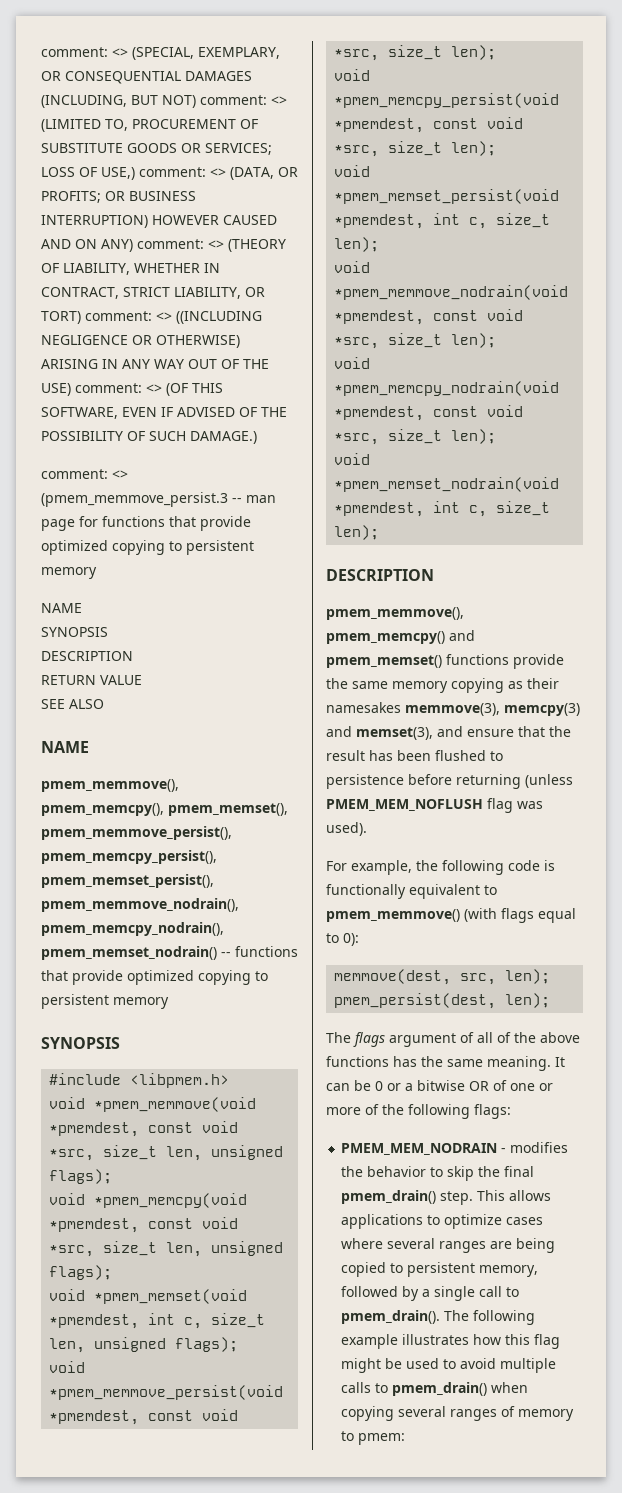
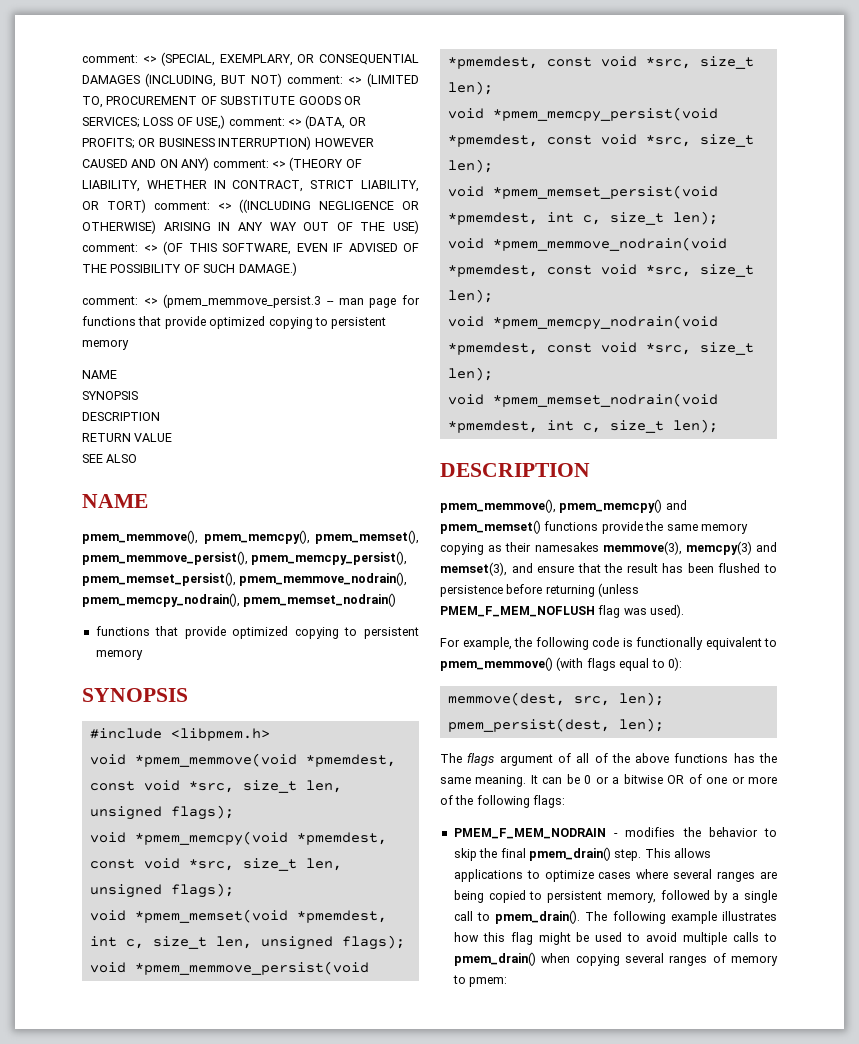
- pmem_memmove(), pmem_memcpy(), pmem_memset(), pmem_memmove_persist(), pmem_memcpy_persist(), pmem_memset_persist(), pmem_memmove_nodrain(), pmem_memcpy_nodrain(), pmem_memset_nodrain() -- functions that provide optimized copying to persistent memory
+ pmem_memmove(), pmem_memcpy(), pmem_memset(), pmem_memmove_persist(), pmem_memcpy_persist(), pmem_memset_persist(), pmem_memmove_nodrain(), pmem_memcpy_nodrain(), pmem_memset_nodrain()
+ functions that provide optimized copying to persistent memory
- pmem_memmove(), pmem_memcpy() and pmem_memset() functions provide the same memory copying as their namesakes memmove(3), memcpy(3) and memset(3), and ensure that the result has been flushed to persistence before returning (unless PMEM_MEM_NOFLUSH flag was used).
+ pmem_memmove(), pmem_memcpy() and pmem_memset() functions provide the same memory copying as their namesakes memmove(3), memcpy(3) and memset(3), and ensure that the result has been flushed to persistence before returning (unless PMEM_F_MEM_NOFLUSH flag was used).
- PMEM_MEM_NODRAIN - modifies the behavior to skip the final pmem_drain() step.
+ PMEM_F_MEM_NODRAIN - modifies the behavior to skip the final pmem_drain() step.

